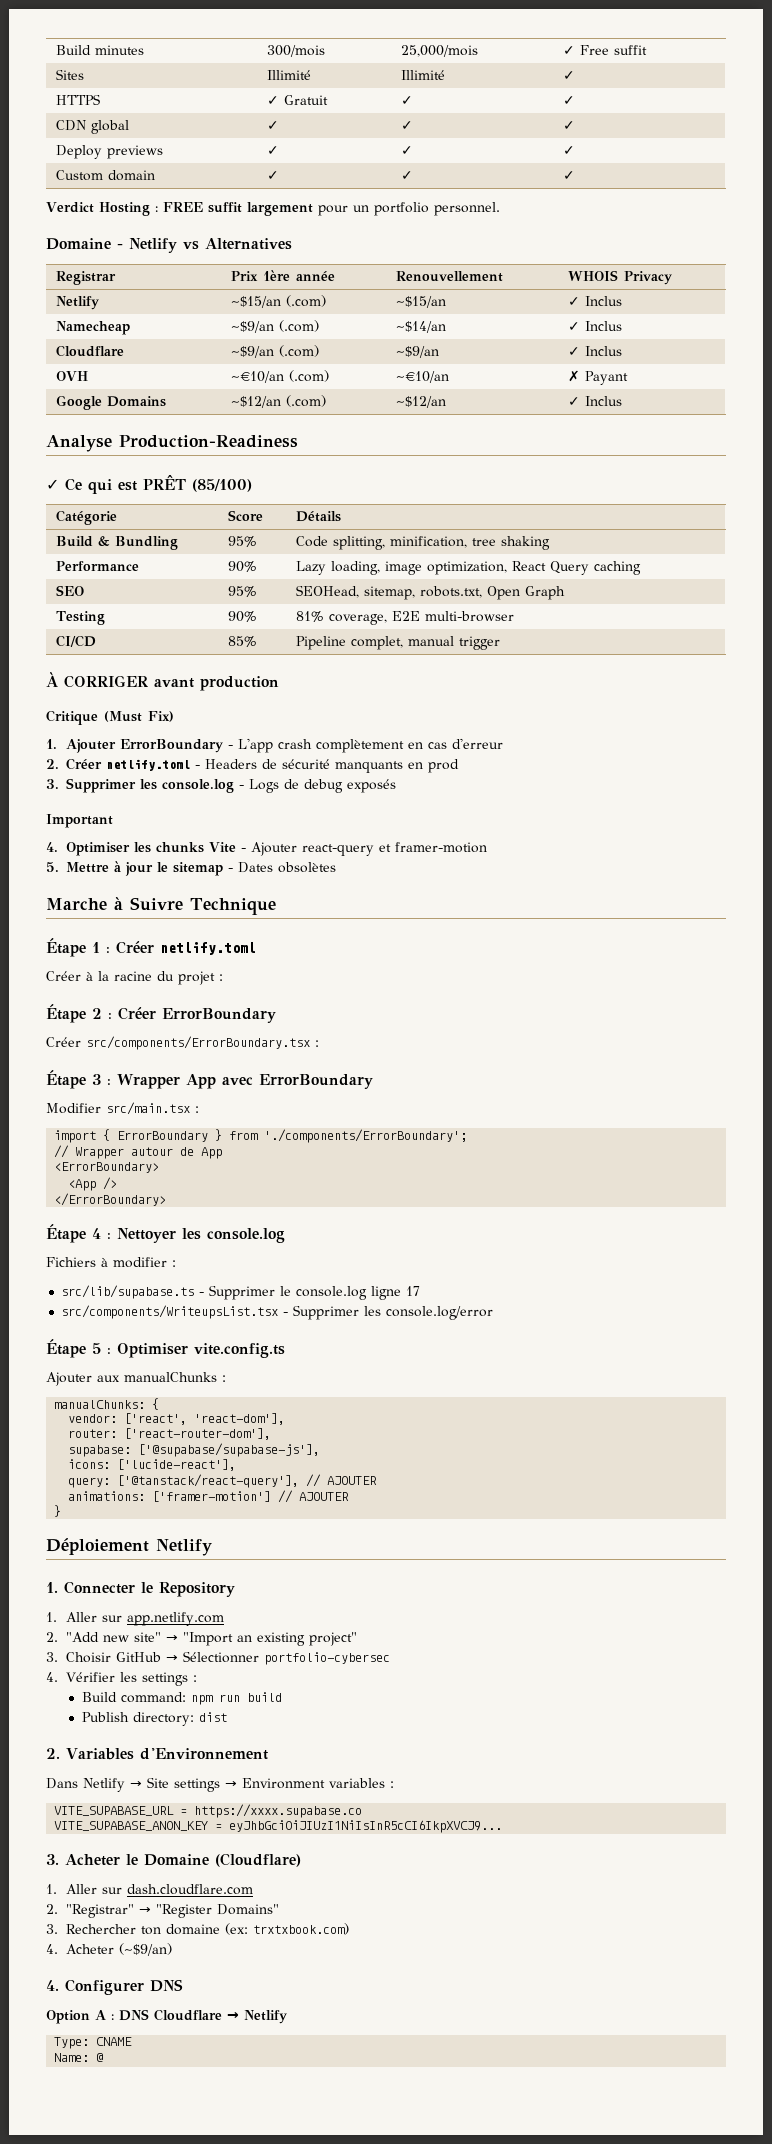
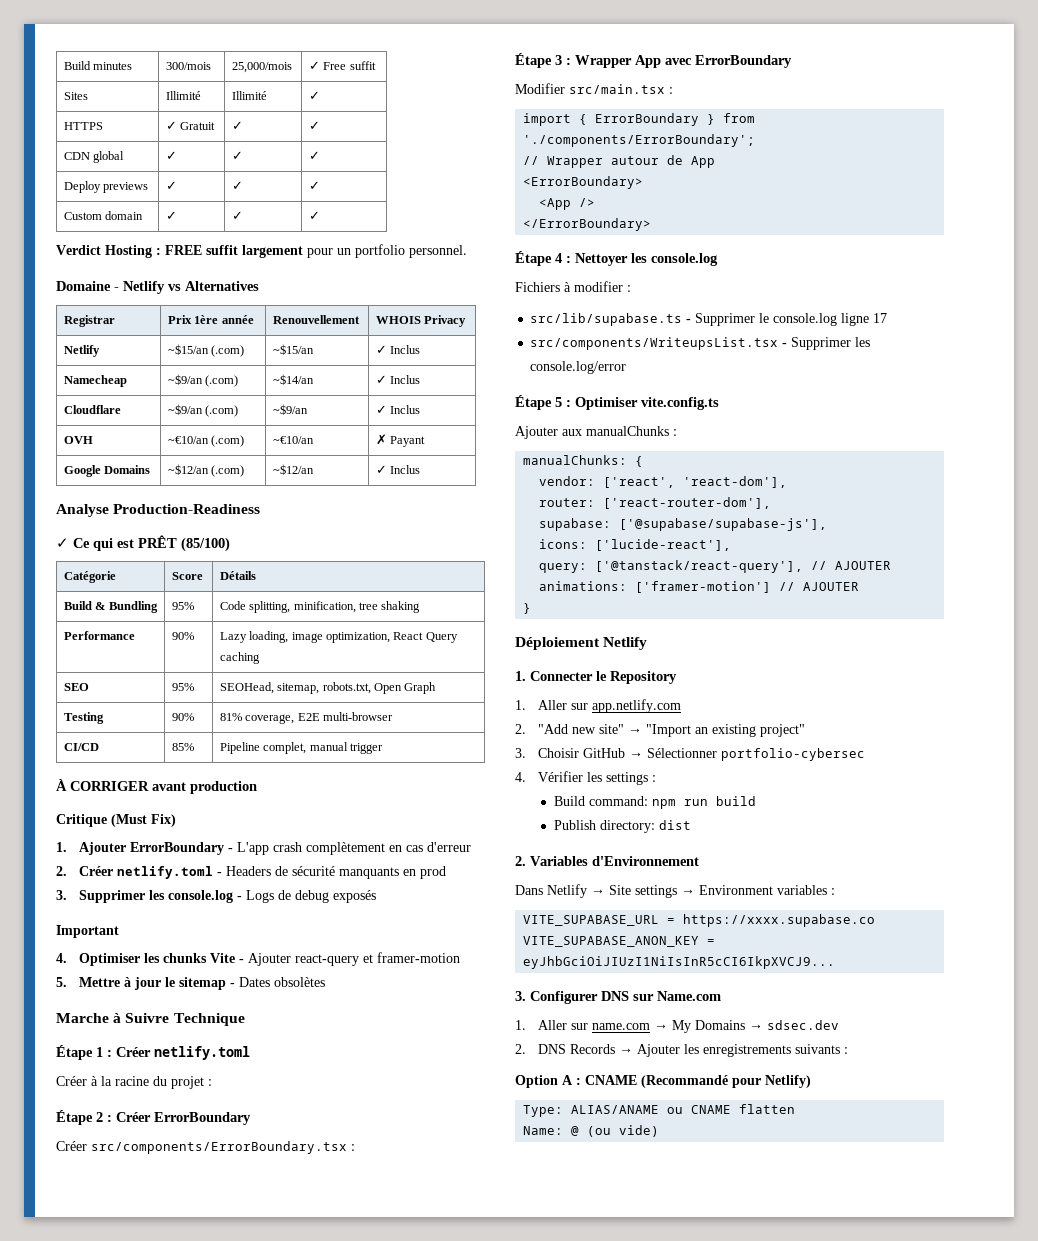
- 3. Acheter le Domaine (Cloudflare)
- 1. Aller sur dash.cloudflare.com
- 2. "Registrar" → "Register Domains"
- 3. Rechercher ton domaine (ex: trxtxbook.com)
- 4. Acheter (~$9/an)
- 4. Configurer DNS
+ 3. Configurer DNS sur Name.com
+ 1. Aller sur name.com → My Domains → sdsec.dev
+ 2. DNS Records → Ajouter les enregistrements suivants :
- Option A : DNS Cloudflare → Netlify
+ Option A : CNAME (Recommandé pour Netlify)
- Type: CNAME
+ Type: ALIAS/ANAME ou CNAME flatten
- Name: @
+ Name: @ (ou vide)

